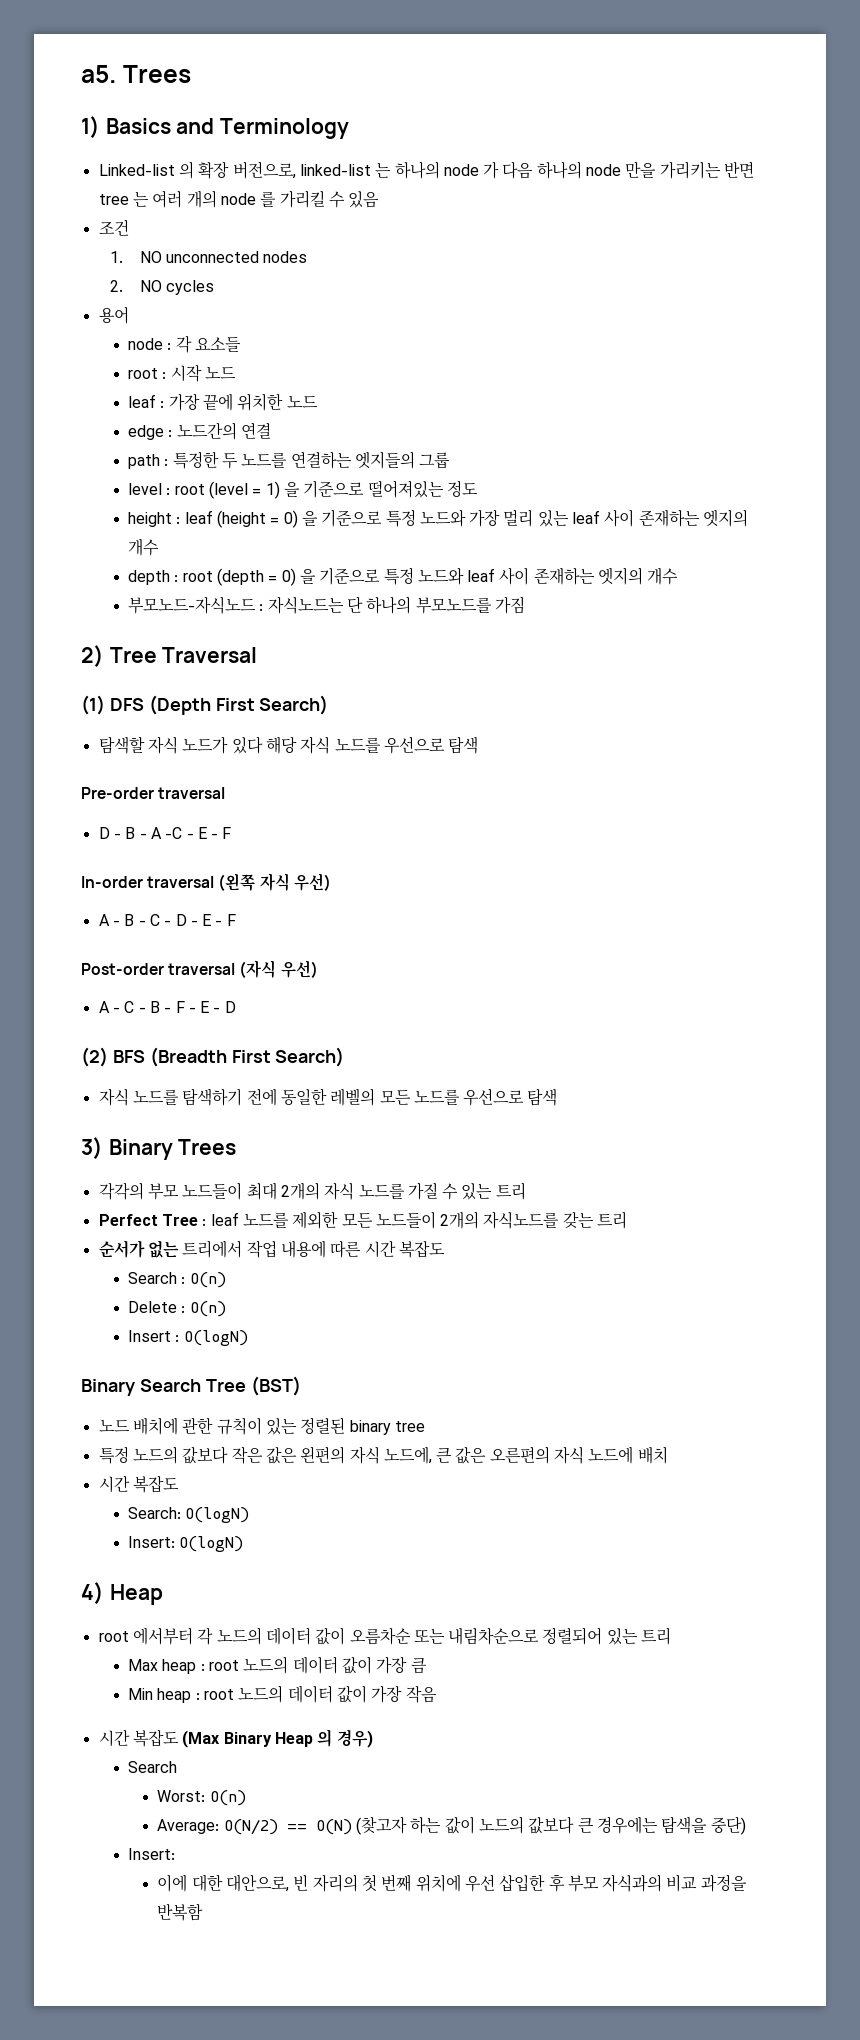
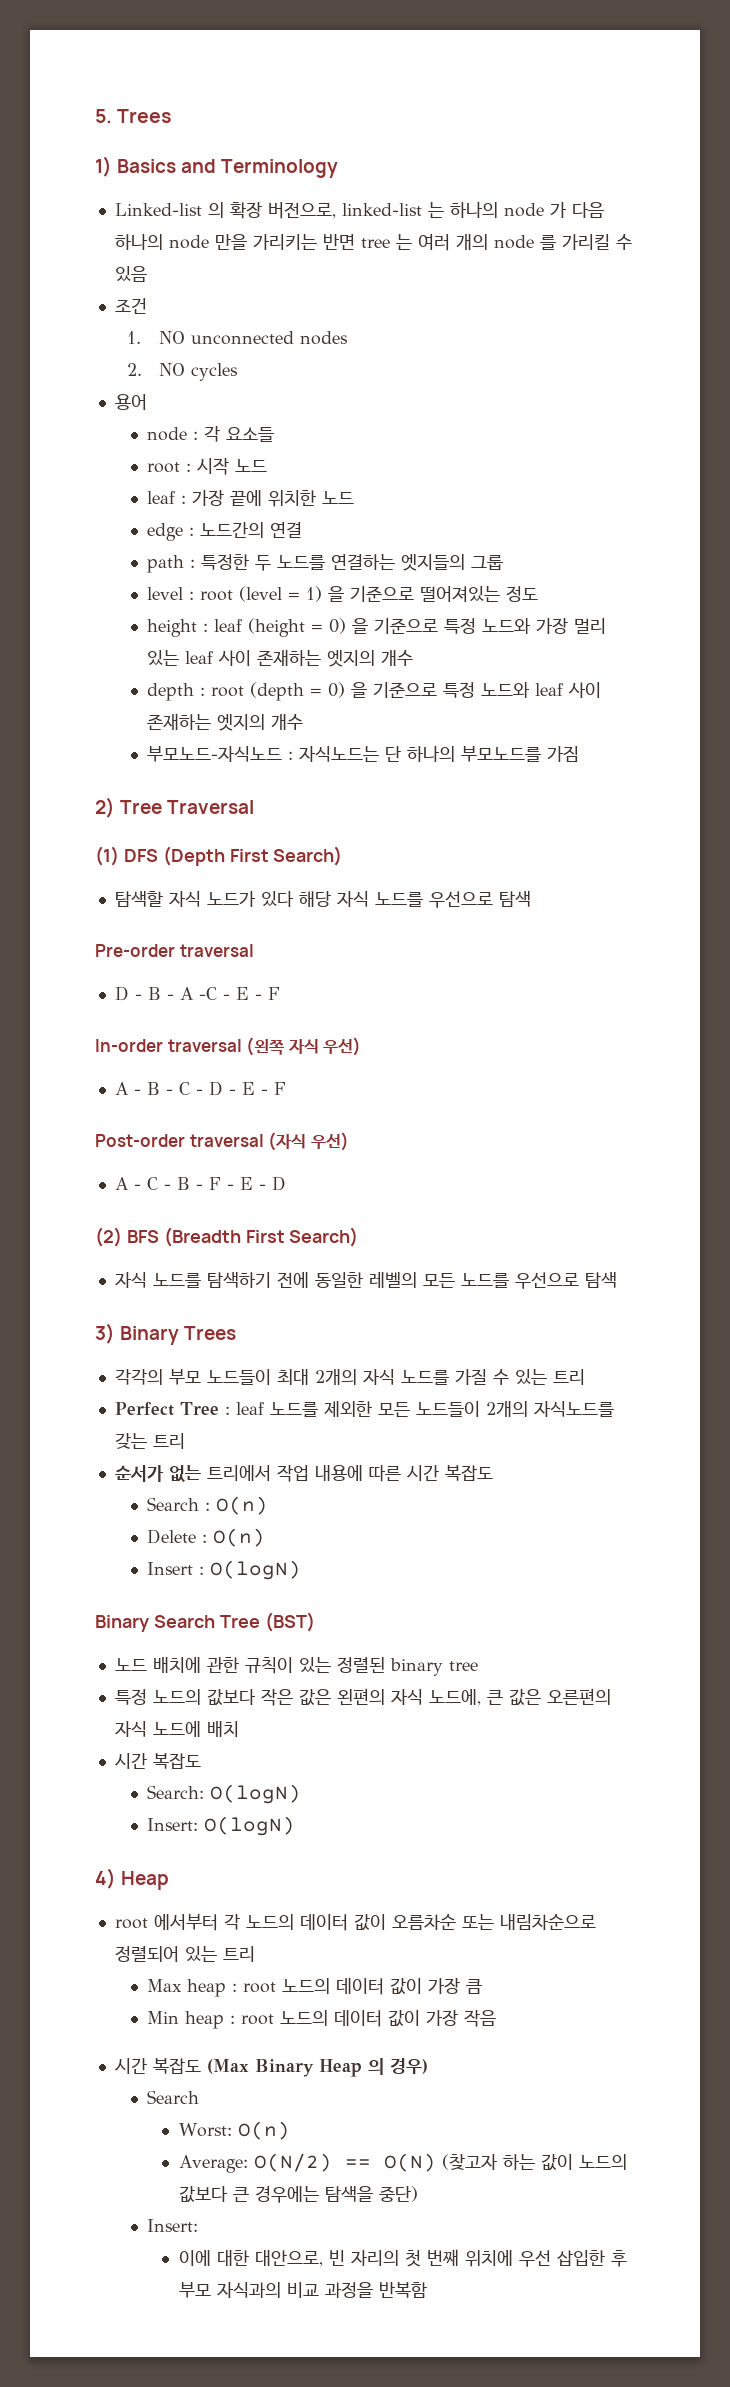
- a5. Trees
+ 5. Trees

